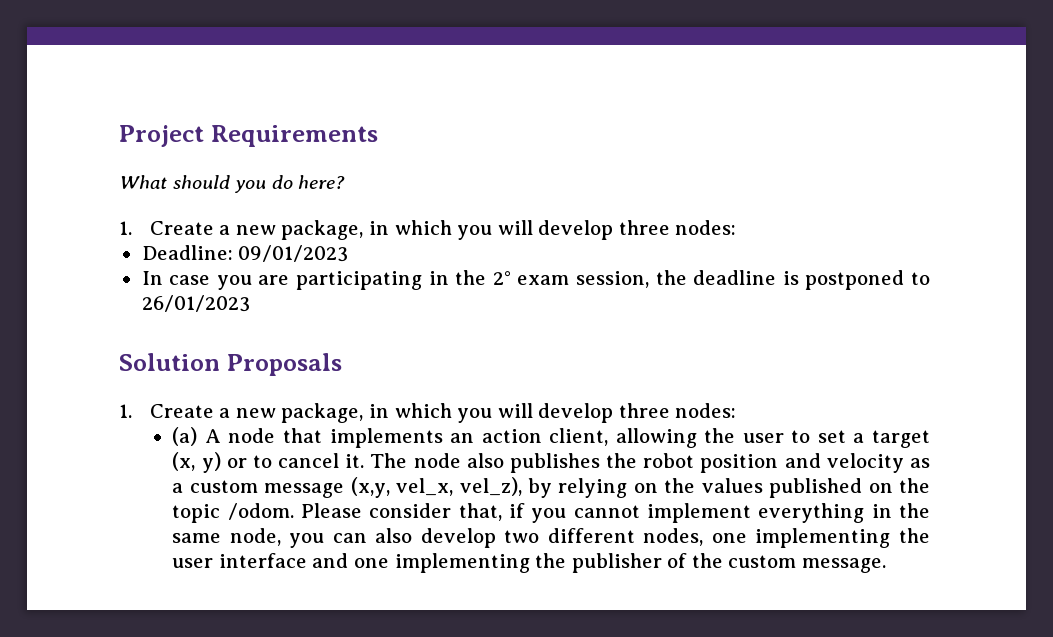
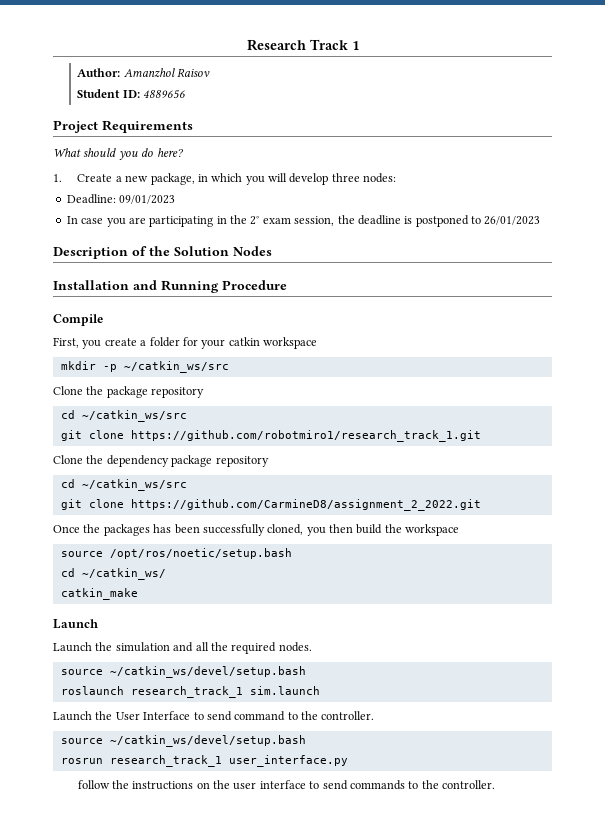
+ Research Track 1
+ Author: Amanzhol Raisov
+ Student ID: 4889656
- Solution Proposals
- 1. Create a new package, in which you will develop three nodes:
- (a) A node that implements an action client, allowing the user to set a target (x, y) or to cancel it. The node also publishes the robot position and velocity as a custom message (x,y, vel_x, vel_z), by relying on the values published on the topic /odom. Please consider that, if you cannot implement everything in the same node, you can also develop two different nodes, one implementing the user interface and one implementing the publisher of the custom message.
+ Description of the Solution Nodes
+ Installation and Running Procedure
+ Compile
+ First, you create a folder for your catkin workspace
+ mkdir -p ~/catkin_ws/src
+ Clone the package repository
+ cd ~/catkin_ws/src
+ git clone https://github.com/robotmiro1/research_track_1.git
+ Clone the dependency package repository
+ cd ~/catkin_ws/src
+ git clone https://github.com/CarmineD8/assignment_2_2022.git
+ Once the packages has been successfully cloned, you then build the workspace
+ source /opt/ros/noetic/setup.bash
+ cd ~/catkin_ws/
+ catkin_make
+ Launch
+ Launch the simulation and all the required nodes.
+ source ~/catkin_ws/devel/setup.bash
+ roslaunch research_track_1 sim.launch
+ Launch the User Interface to send command to the controller.
+ source ~/catkin_ws/devel/setup.bash
+ rosrun research_track_1 user_interface.py
+ follow the instructions on the user interface to send commands to the controller.

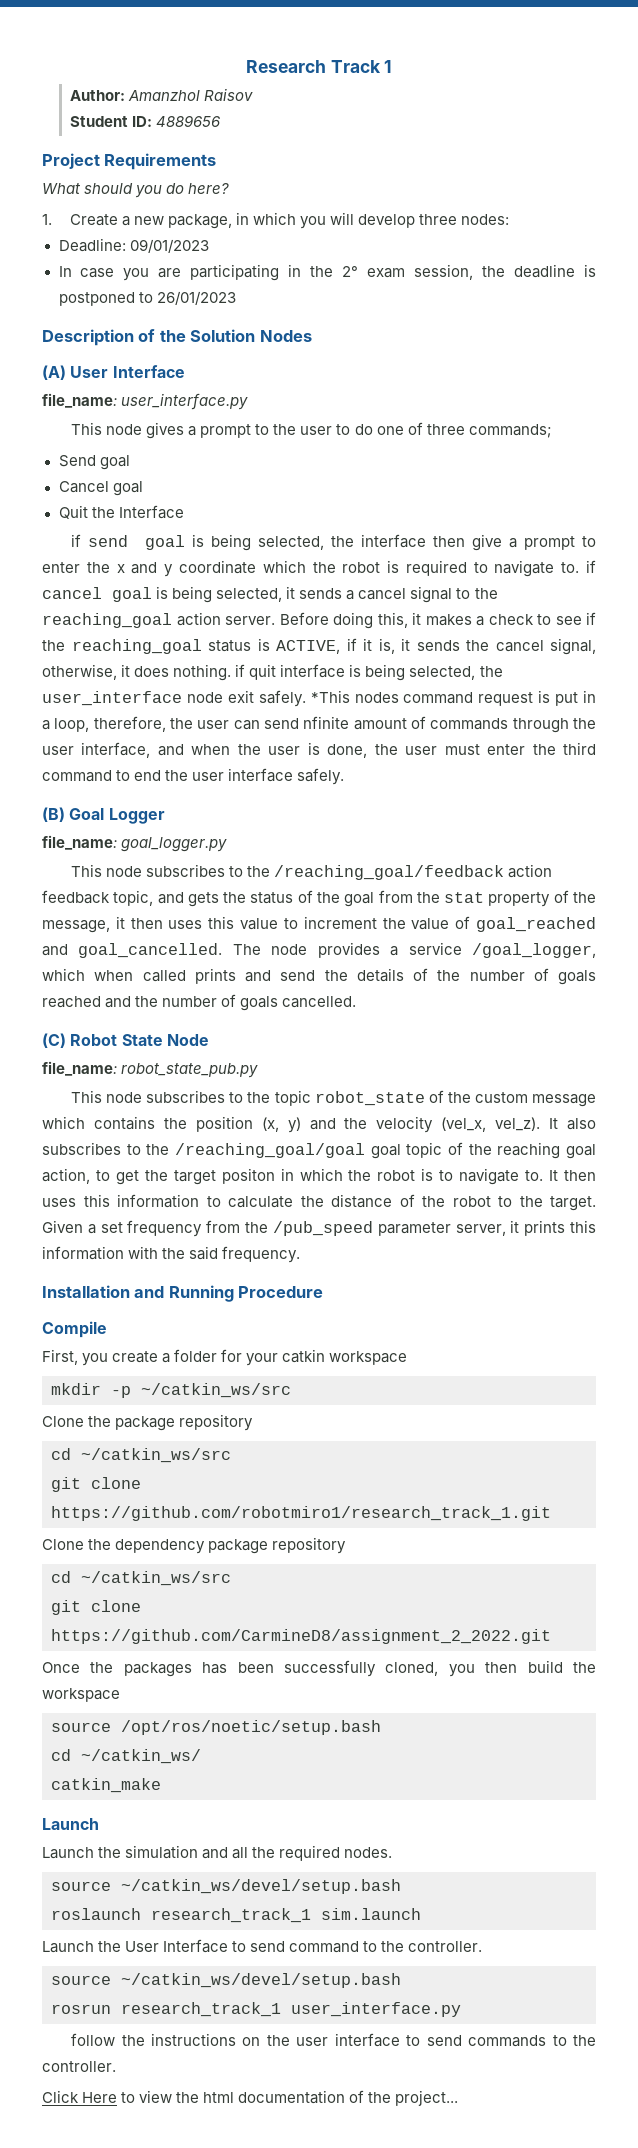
+ (A) User Interface
+ file_name: user_interface.py
+ This node gives a prompt to the user to do one of three commands;
+ Send goal
+ Cancel goal
+ Quit the Interface
+ if send goal is being selected, the interface then give a prompt to enter the x and y coordinate which the robot is required to navigate to. if cancel goal is being selected, it sends a cancel signal to the reaching_goal action server. Before doing this, it makes a check to see if the reaching_goal status is ACTIVE, if it is, it sends the cancel signal, otherwise, it does nothing. if quit interface is being selected, the user_interface node exit safely. *This nodes command request is put in a loop, therefore, the user can send nfinite amount of commands through the user interface, and when the user is done, the user must enter the third command to end the user interface safely.
+ (B) Goal Logger
+ file_name: goal_logger.py
+ This node subscribes to the /reaching_goal/feedback action feedback topic, and gets the status of the goal from the stat property of the message, it then uses this value to increment the value of goal_reached and goal_cancelled. The node provides a service /goal_logger, which when called prints and send the details of the number of goals reached and the number of goals cancelled.
+ (C) Robot State Node
+ file_name: robot_state_pub.py
+ This node subscribes to the topic robot_state of the custom message which contains the position (x, y) and the velocity (vel_x, vel_z). It also subscribes to the /reaching_goal/goal goal topic of the reaching goal action, to get the target positon in which the robot is to navigate to. It then uses this information to calculate the distance of the robot to the target. Given a set frequency from the /pub_speed parameter server, it prints this information with the said frequency.
+ Click Here to view the html documentation of the project...

